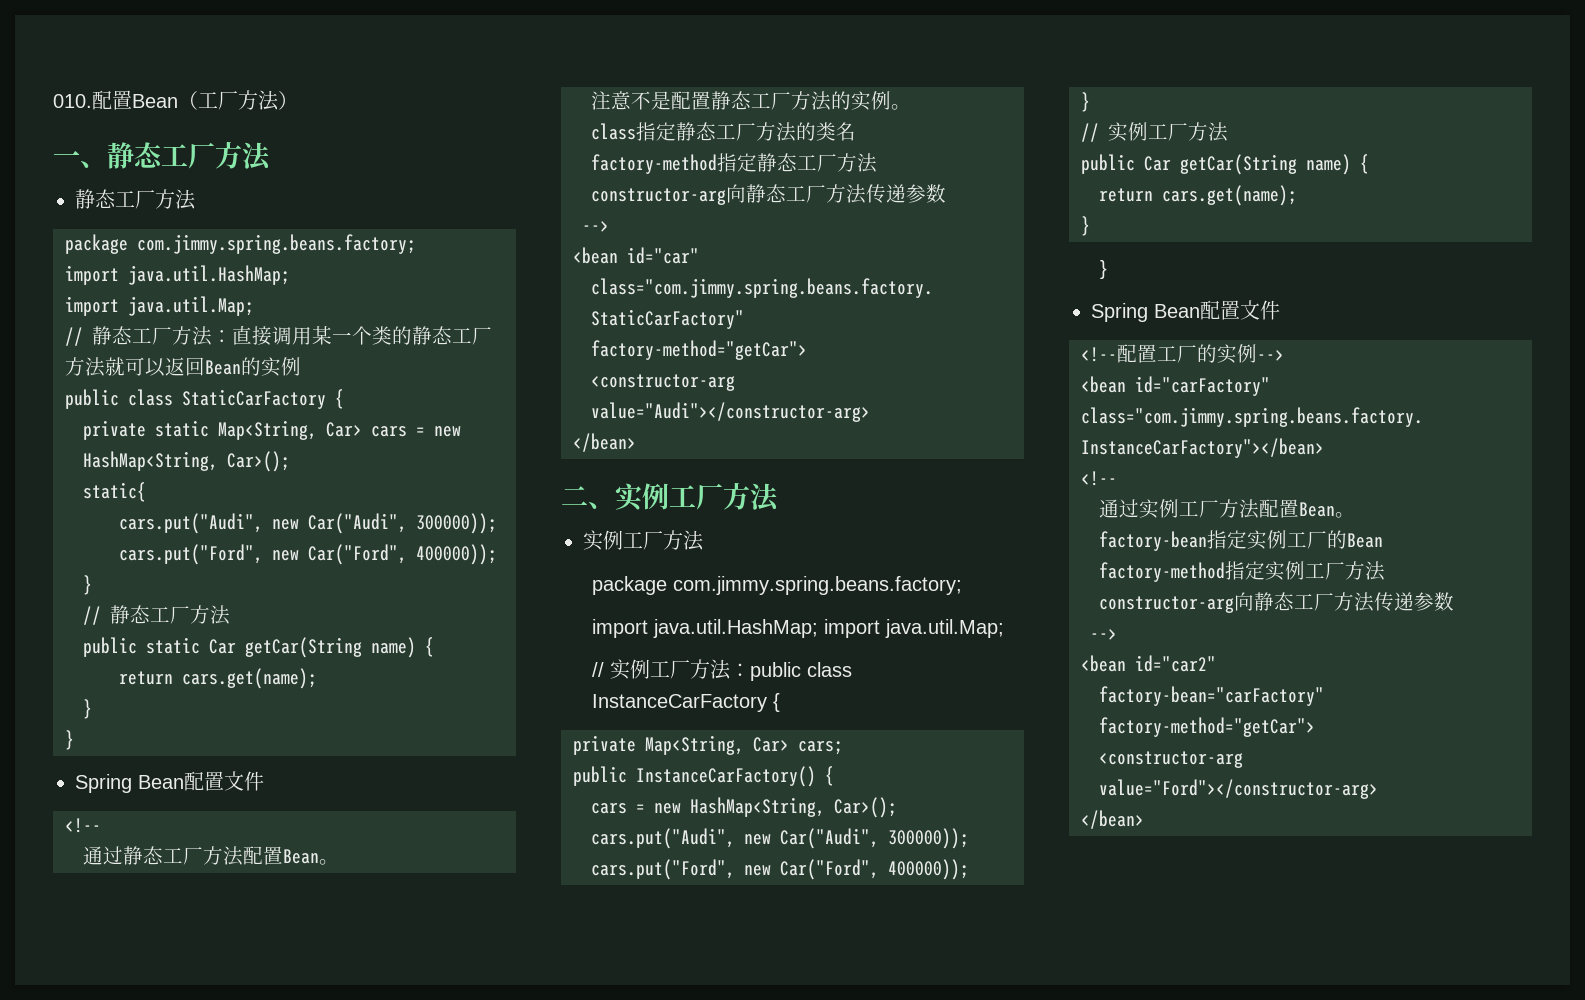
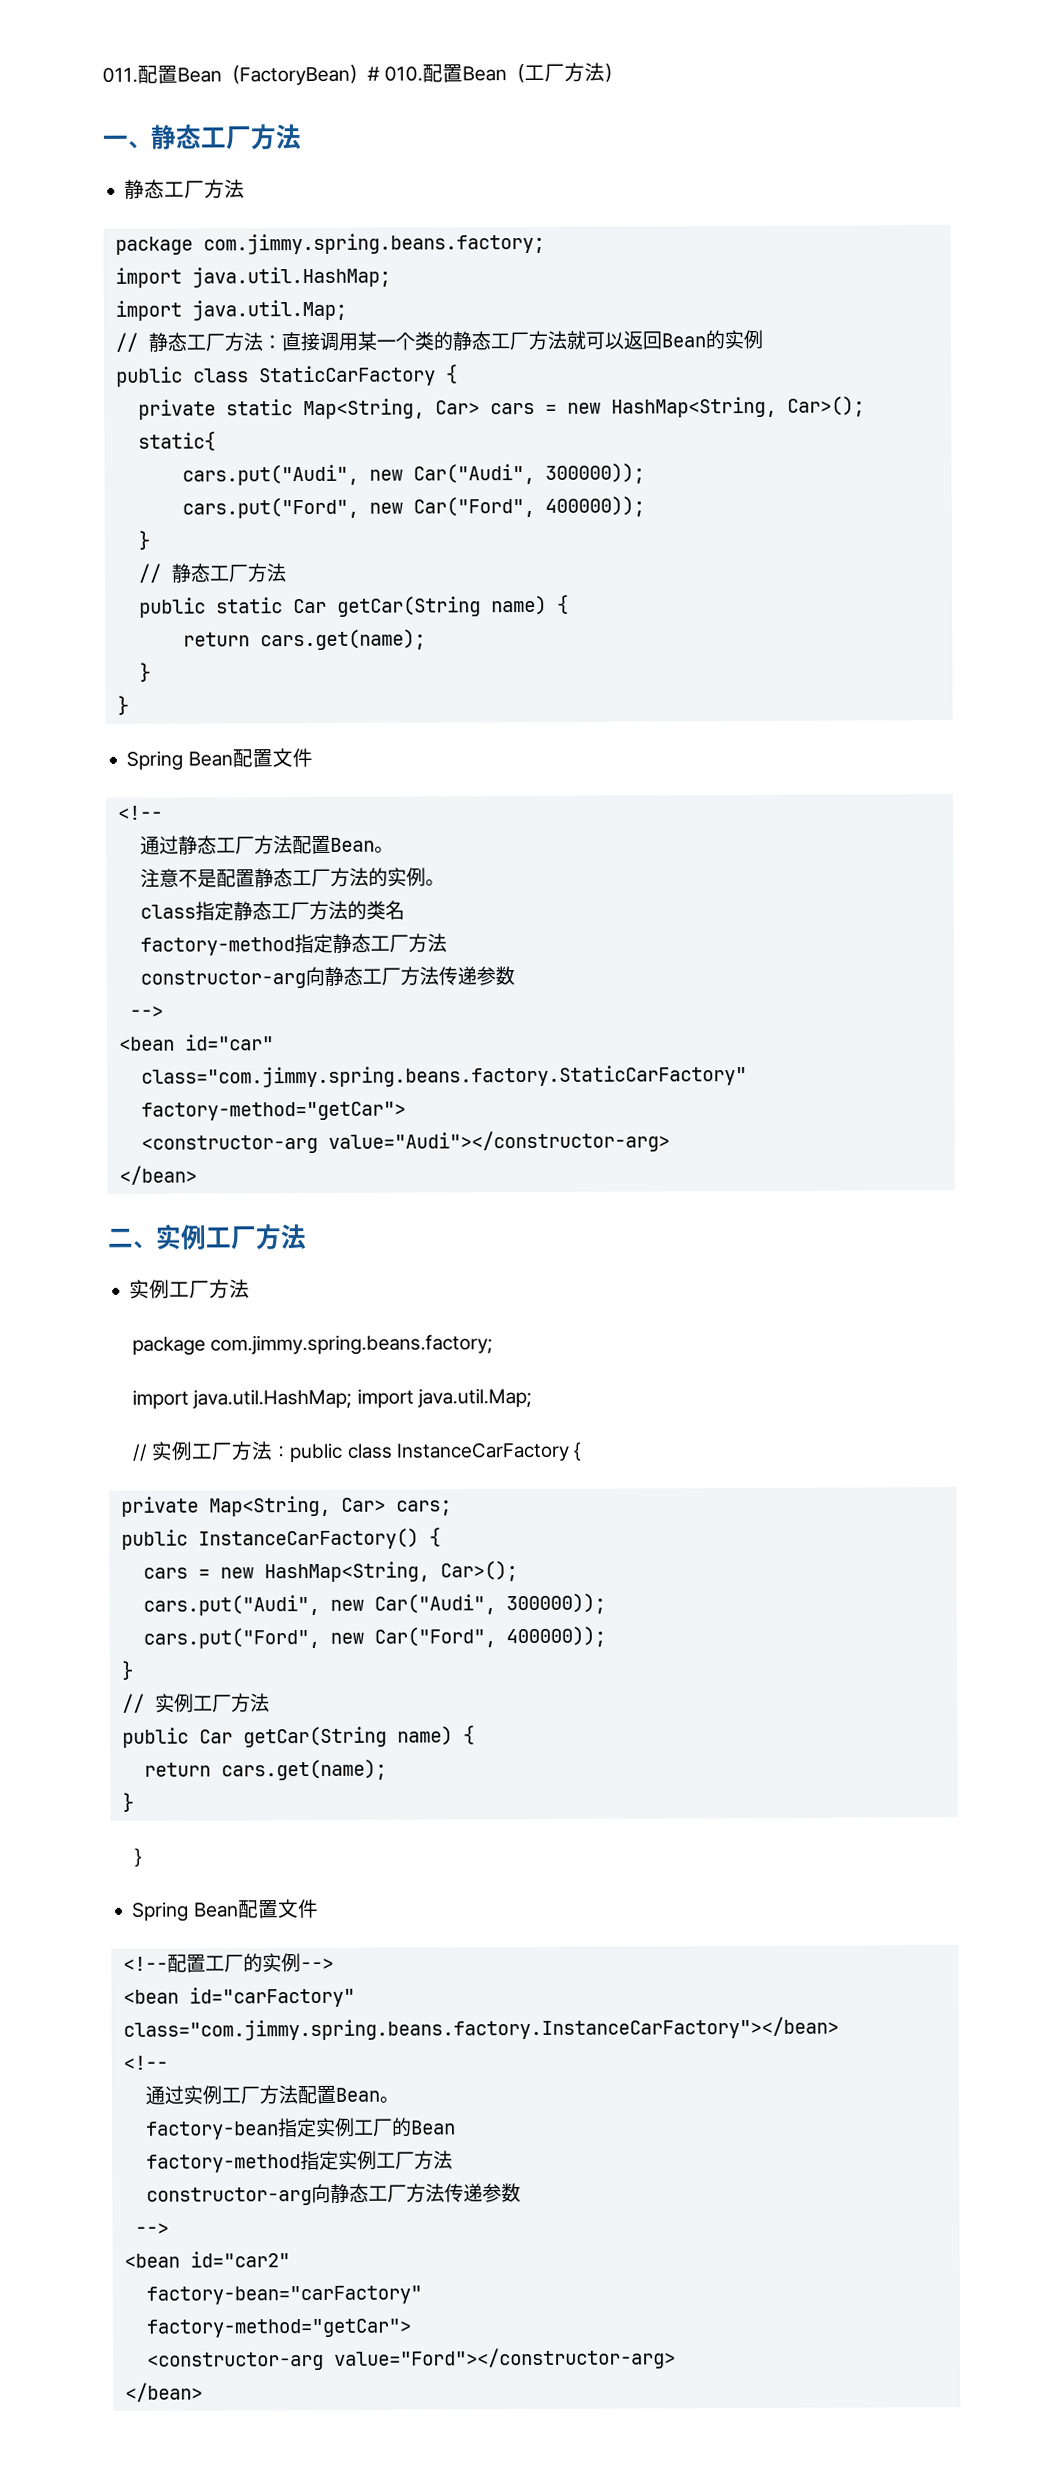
- 010.配置Bean（工厂方法）
+ 011.配置Bean（FactoryBean）# 010.配置Bean（工厂方法）

